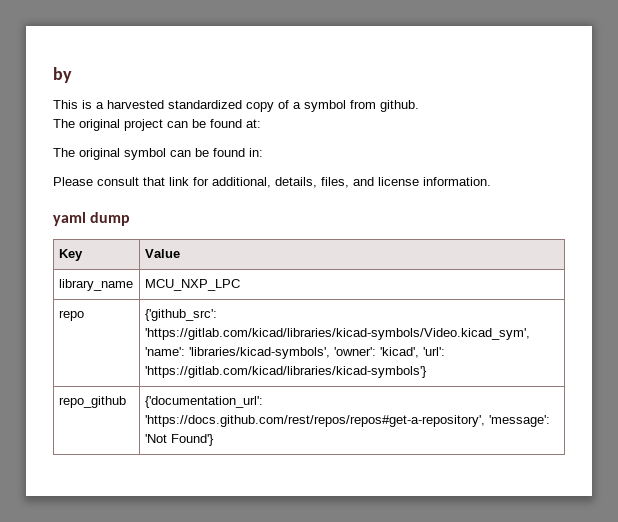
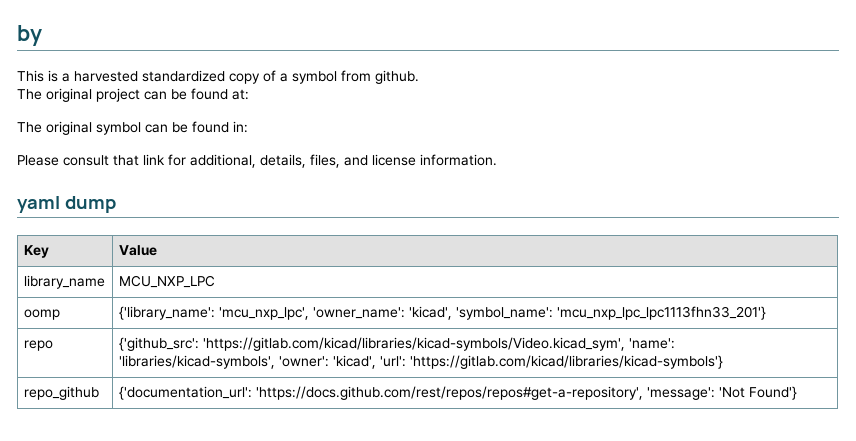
+ oomp | {'library_name': 'mcu_nxp_lpc', 'owner_name': 'kicad', 'symbol_name': 'mcu_nxp_lpc_lpc1113fhn33_201'}

